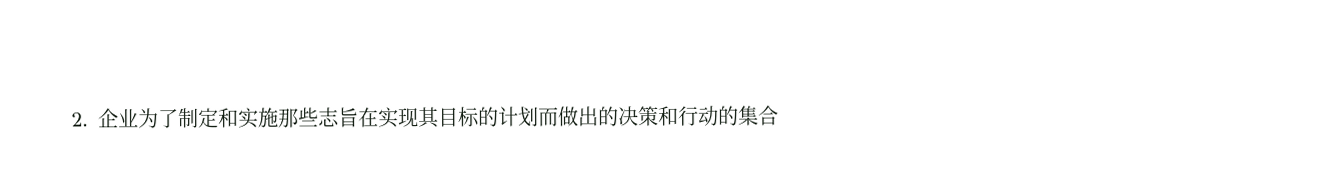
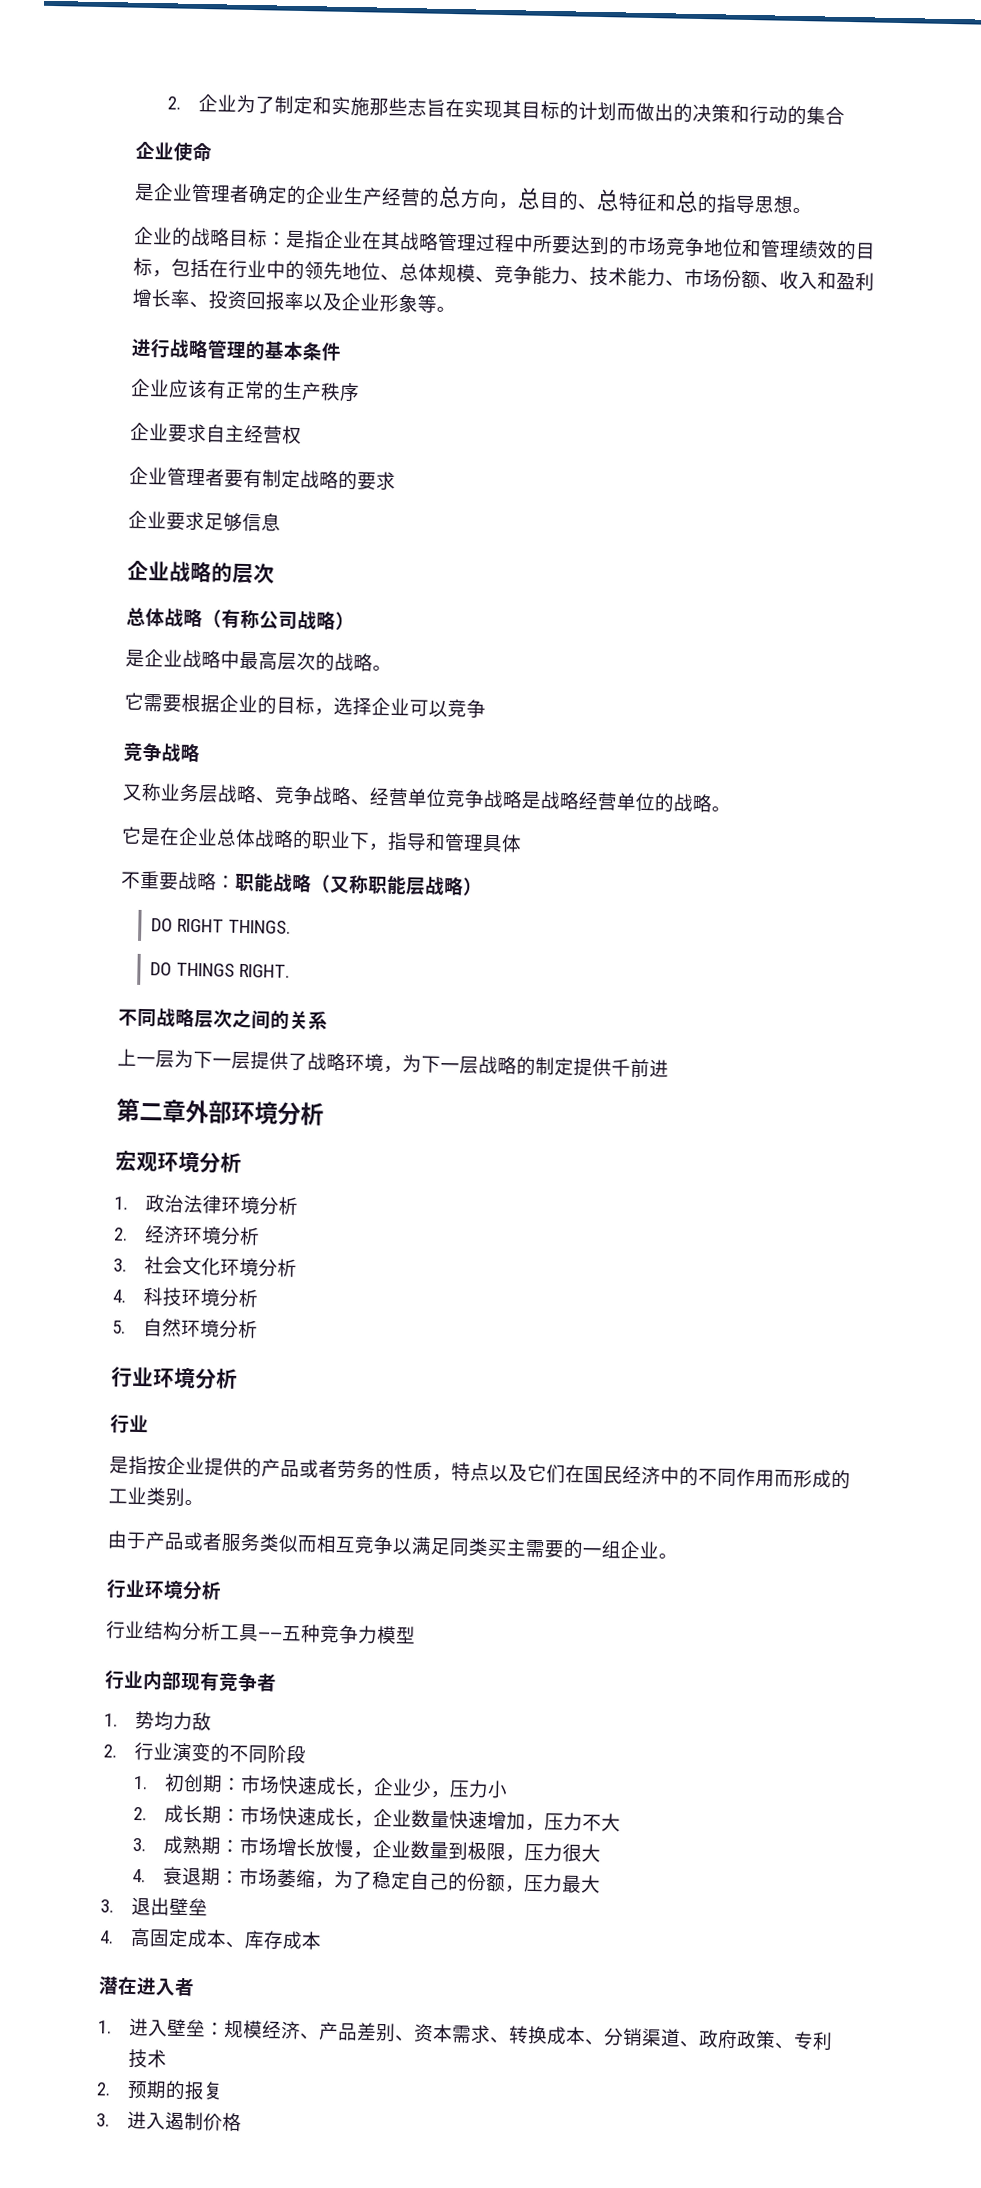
+ 企业使命
+ 是企业管理者确定的企业生产经营的总方向，总目的、总特征和总的指导思想。
+ 企业的战略目标：是指企业在其战略管理过程中所要达到的市场竞争地位和管理绩效的目标，包括在行业中的领先地位、总体规模、竞争能力、技术能力、市场份额、收入和盈利增长率、投资回报率以及企业形象等。
+ 进行战略管理的基本条件
+ 企业应该有正常的生产秩序
+ 企业要求自主经营权
+ 企业管理者要有制定战略的要求
+ 企业要求足够信息
+ 企业战略的层次
+ 总体战略（有称公司战略）
+ 是企业战略中最高层次的战略。
+ 它需要根据企业的目标，选择企业可以竞争
+ 竞争战略
+ 又称业务层战略、竞争战略、经营单位竞争战略是战略经营单位的战略。
+ 它是在企业总体战略的职业下，指导和管理具体
+ 不重要战略：职能战略（又称职能层战略）
+ DO RIGHT THINGS.
+ DO THINGS RIGHT.
+ 不同战略层次之间的关系
+ 上一层为下一层提供了战略环境，为下一层战略的制定提供千前进
+ 第二章外部环境分析
+ 宏观环境分析
+ 1.政治法律环境分析
+ 2.经济环境分析
+ 3.社会文化环境分析
+ 4.科技环境分析
+ 5.自然环境分析
+ 行业环境分析
+ 行业
+ 是指按企业提供的产品或者劳务的性质，特点以及它们在国民经济中的不同作用而形成的工业类别。
+ 由于产品或者服务类似而相互竞争以满足同类买主需要的一组企业。
+ 行业环境分析
+ 行业结构分析工具——五种竞争力模型
+ 行业内部现有竞争者
+ 1.势均力敌
+ 2.行业演变的不同阶段
+ 1.初创期：市场快速成长，企业少，压力小
+ 2.成长期：市场快速成长，企业数量快速增加，压力不大
+ 3.成熟期：市场增长放慢，企业数量到极限，压力很大
+ 4.衰退期：市场萎缩，为了稳定自己的份额，压力最大
+ 3.退出壁垒
+ 4.高固定成本、库存成本
+ 潜在进入者
+ 1.进入壁垒：规模经济、产品差别、资本需求、转换成本、分销渠道、政府政策、专利技术
+ 2.预期的报复
+ 3.进入遏制价格

